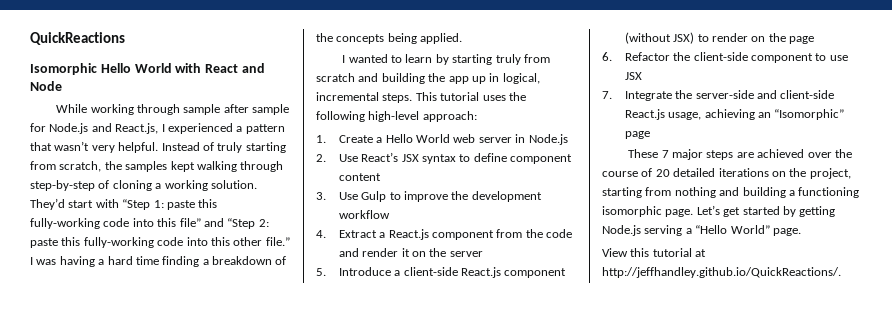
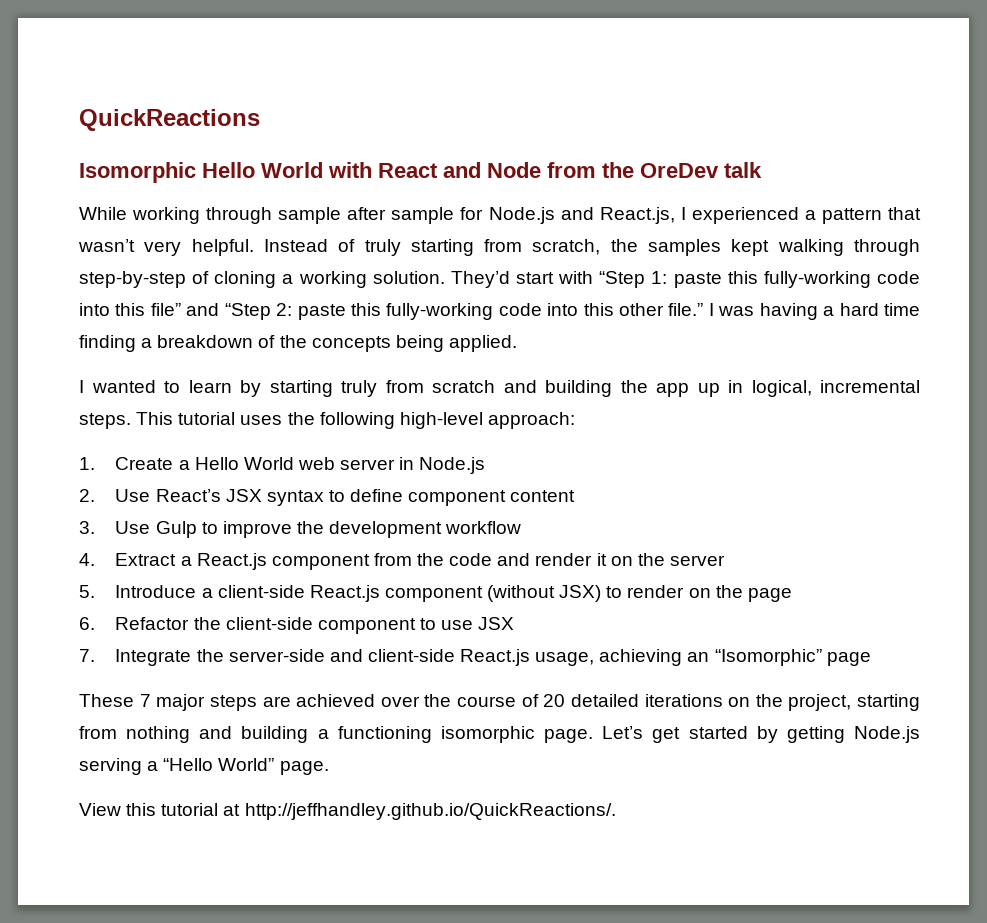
- Isomorphic Hello World with React and Node
+ Isomorphic Hello World with React and Node from the OreDev talk

